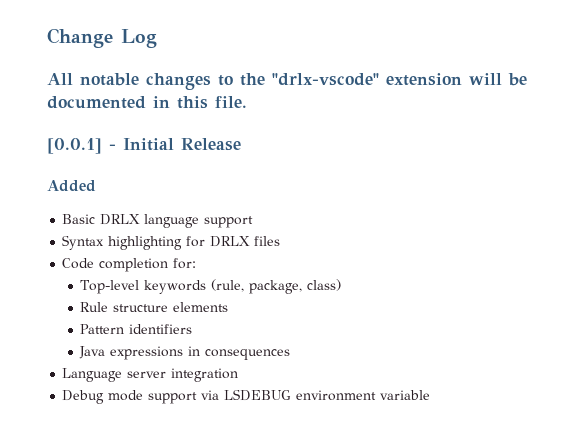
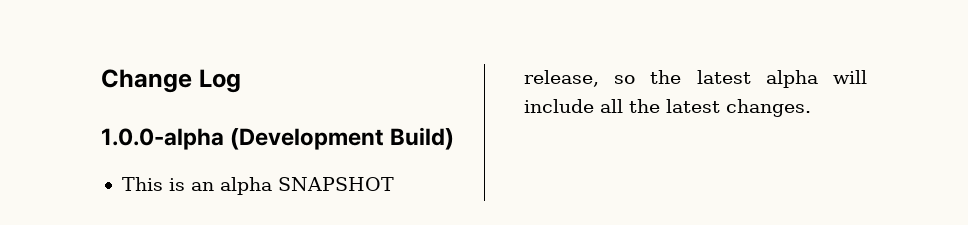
- All notable changes to the "drlx-vscode" extension will be documented in this file.
- [0.0.1] - Initial Release
- Added
- Basic DRLX language support
- Syntax highlighting for DRLX files
- Code completion for:
- Top-level keywords (rule, package, class)
- Rule structure elements
- Pattern identifiers
- Java expressions in consequences
- Language server integration
- Debug mode support via LSDEBUG environment variable
+ 1.0.0-alpha (Development Build)
+ This is an alpha SNAPSHOT release, so the latest alpha will include all the latest changes.

